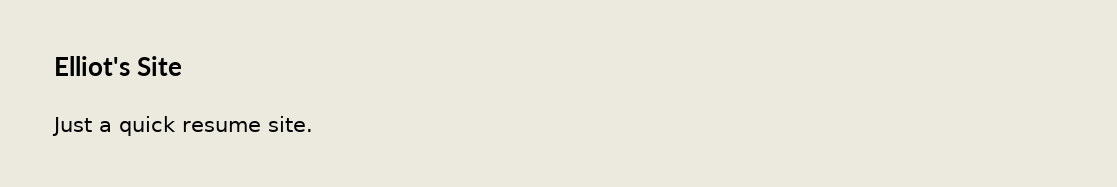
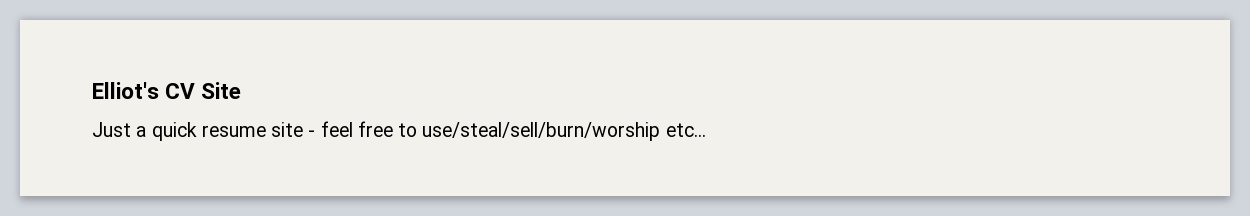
- Elliot's Site
+ Elliot's CV Site
- Just a quick resume site.
+ Just a quick resume site - feel free to use/steal/sell/burn/worship etc...

